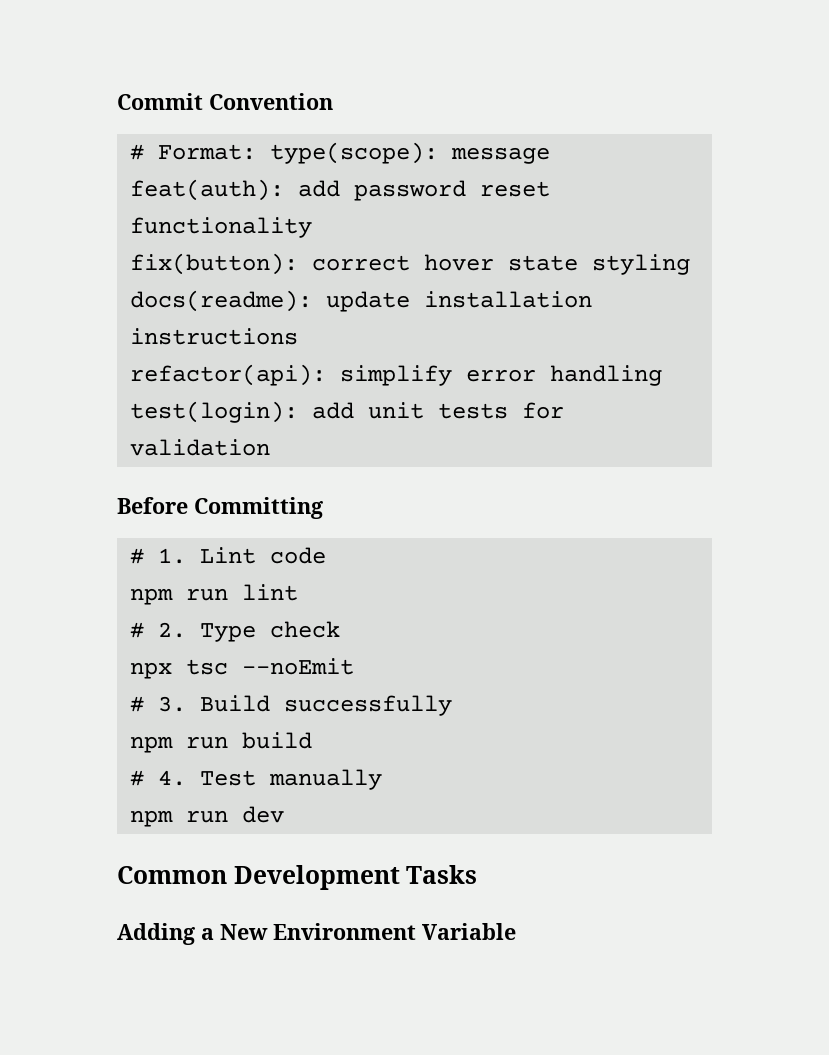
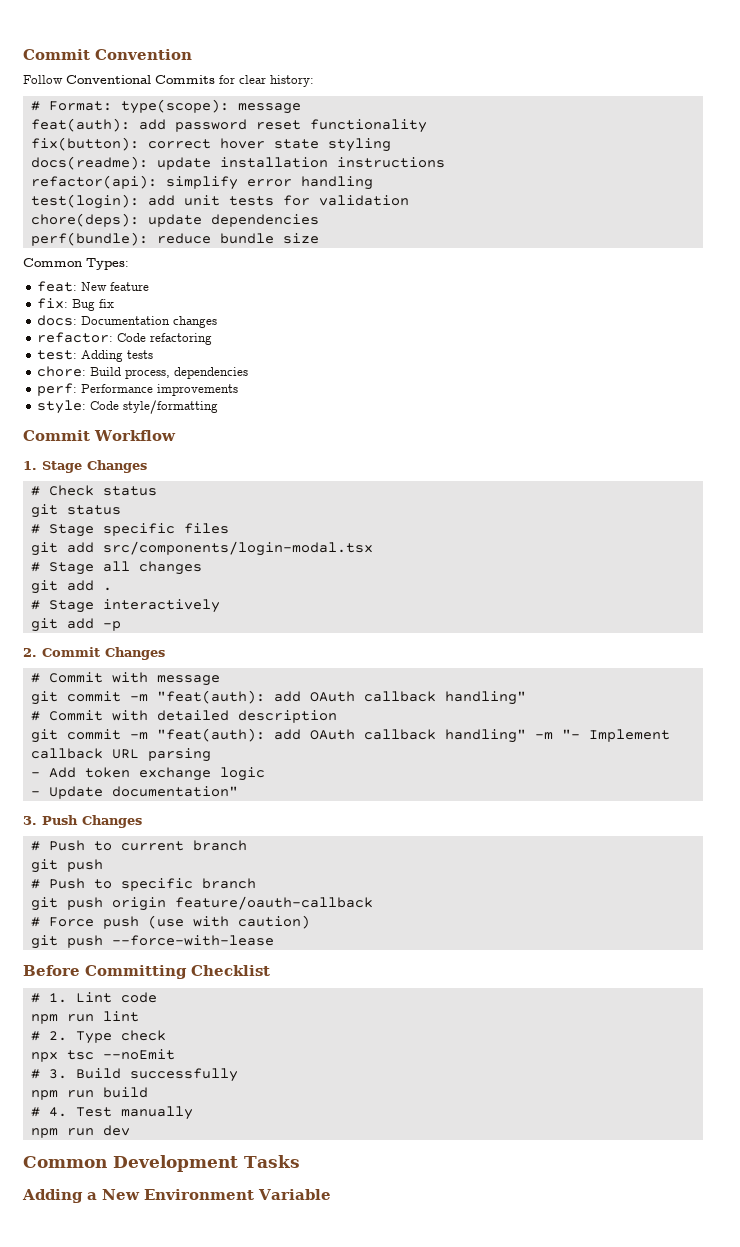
+ Follow Conventional Commits for clear history:
+ chore(deps): update dependencies
+ perf(bundle): reduce bundle size
+ Common Types:
+ feat: New feature
+ fix: Bug fix
+ docs: Documentation changes
+ refactor: Code refactoring
+ test: Adding tests
+ chore: Build process, dependencies
+ perf: Performance improvements
+ style: Code style/formatting
+ Commit Workflow
+ 1. Stage Changes
+ # Check status
+ git status
+ # Stage specific files
+ git add src/components/login-modal.tsx
+ # Stage all changes
+ git add .
+ # Stage interactively
+ git add -p
+ 2. Commit Changes
+ # Commit with message
+ git commit -m "feat(auth): add OAuth callback handling"
+ # Commit with detailed description
+ git commit -m "feat(auth): add OAuth callback handling" -m "- Implement callback URL parsing
+ - Add token exchange logic
+ - Update documentation"
+ 3. Push Changes
+ # Push to current branch
+ git push
+ # Push to specific branch
+ git push origin feature/oauth-callback
+ # Force push (use with caution)
+ git push --force-with-lease
- Before Committing
+ Before Committing Checklist

